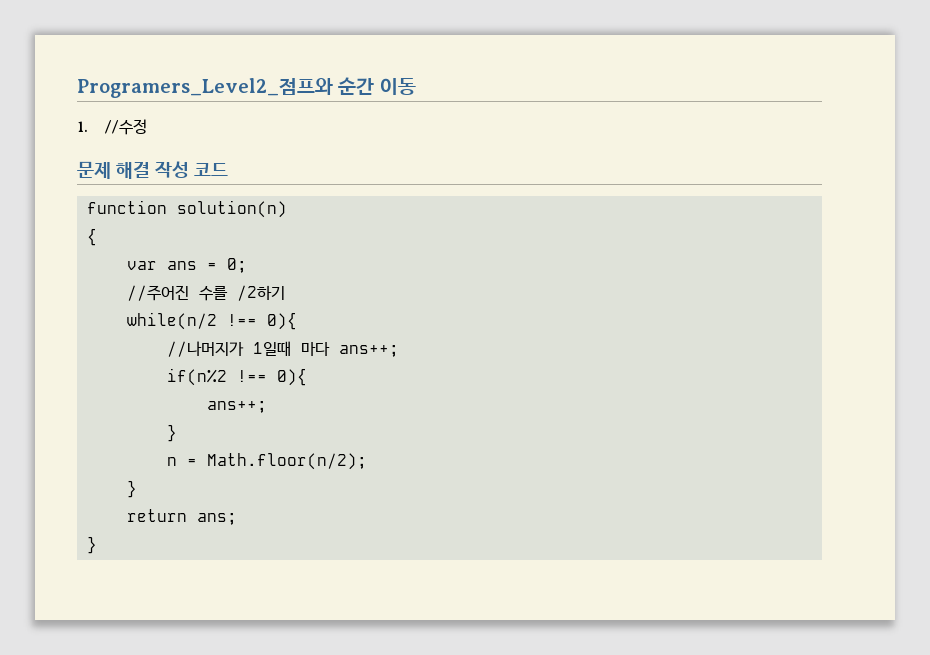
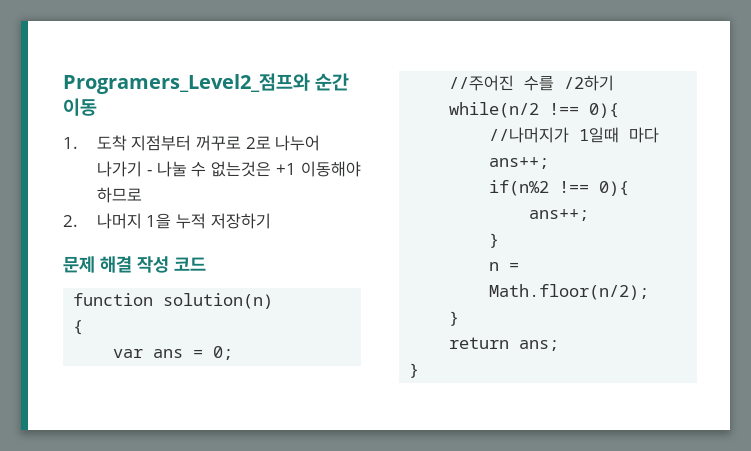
- 1. //수정
+ 1. 도착 지점부터 꺼꾸로 2로 나누어 나가기 - 나눌 수 없는것은 +1 이동해야 하므로
+ 2. 나머지 1을 누적 저장하기

